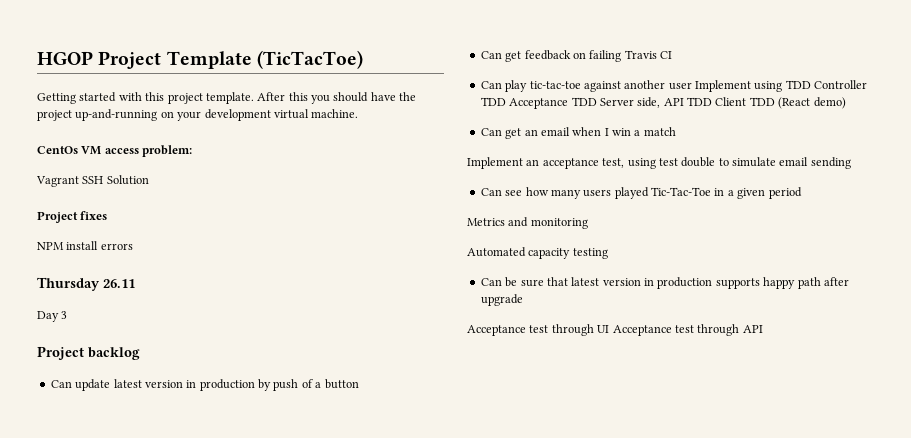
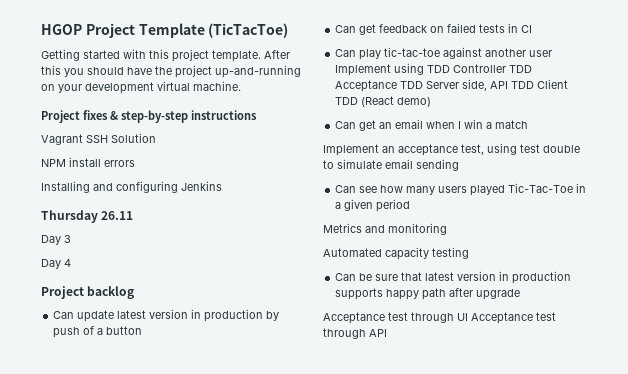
- CentOs VM access problem:
+ Project fixes & step-by-step instructions
- Project fixes
+ Installing and configuring Jenkins
+ Day 4
- Can get feedback on failing Travis CI
+ Can get feedback on failed tests in CI

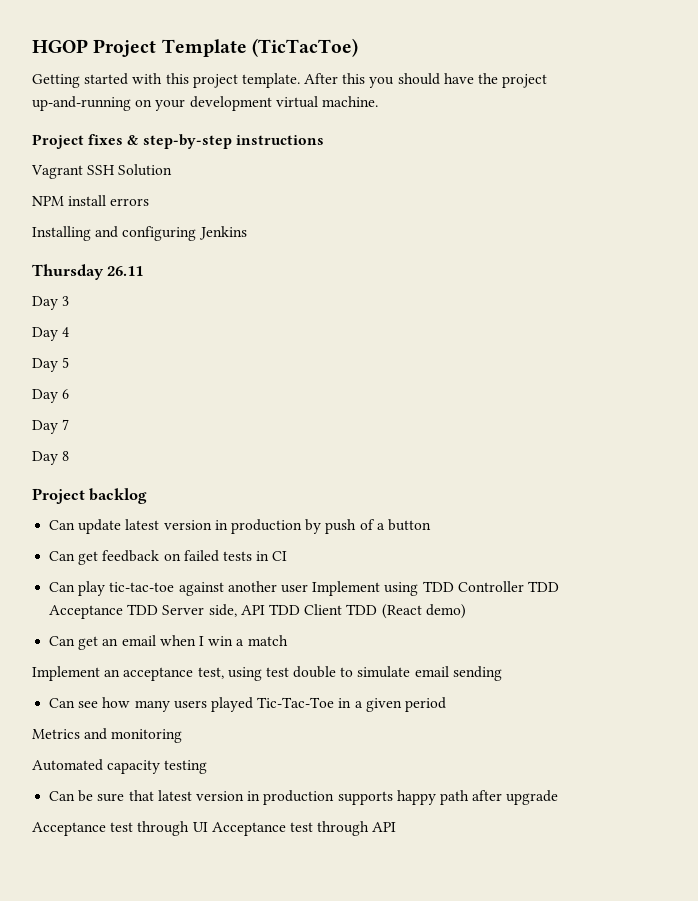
+ Day 5
+ Day 6
+ Day 7
+ Day 8

